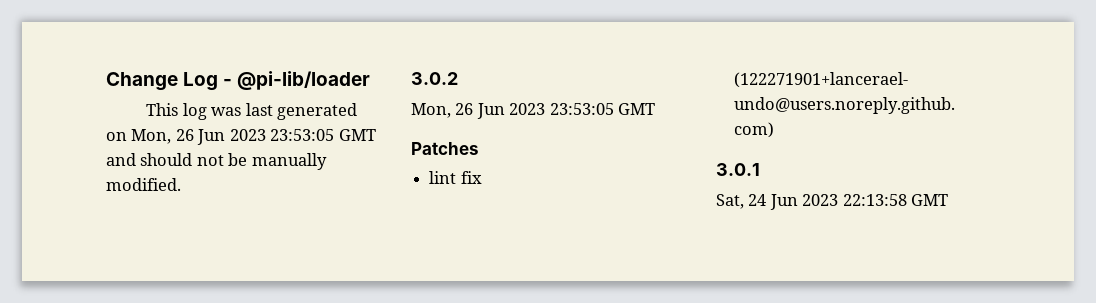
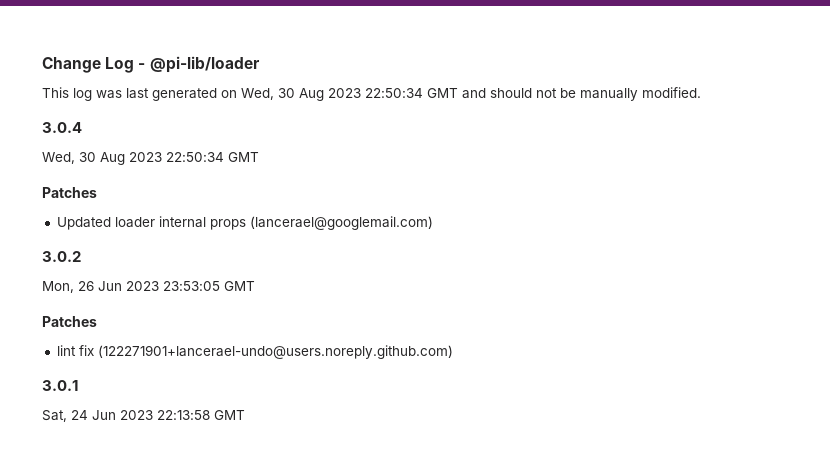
- This log was last generated on Mon, 26 Jun 2023 23:53:05 GMT and should not be manually modified.
+ This log was last generated on Wed, 30 Aug 2023 22:50:34 GMT and should not be manually modified.
+ 3.0.4
+ Wed, 30 Aug 2023 22:50:34 GMT
+ Patches
+ Updated loader internal props (lancerael@googlemail.com)

